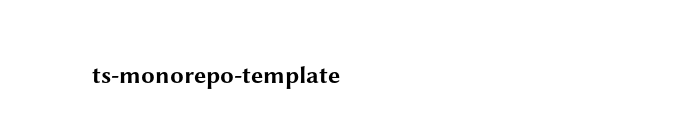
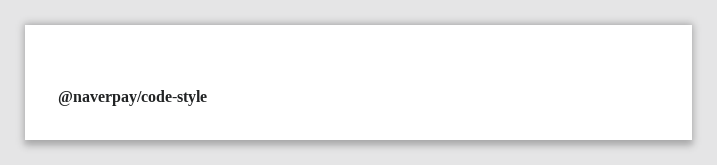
- ts-monorepo-template
+ @naverpay/code-style

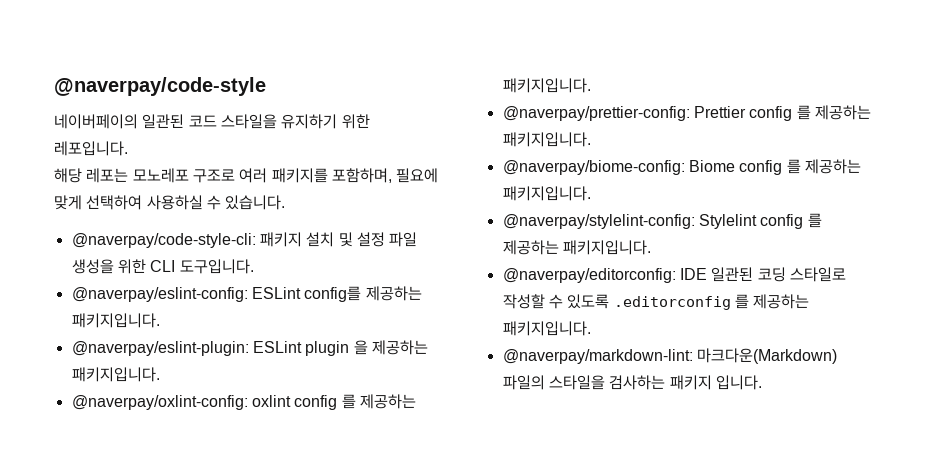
+ 네이버페이의 일관된 코드 스타일을 유지하기 위한 레포입니다.
+ 해당 레포는 모노레포 구조로 여러 패키지를 포함하며, 필요에 맞게 선택하여 사용하실 수 있습니다.
+ @naverpay/code-style-cli: 패키지 설치 및 설정 파일 생성을 위한 CLI 도구입니다.
+ @naverpay/eslint-config: ESLint config를 제공하는 패키지입니다.
+ @naverpay/eslint-plugin: ESLint plugin 을 제공하는 패키지입니다.
+ @naverpay/oxlint-config: oxlint config 를 제공하는 패키지입니다.
+ @naverpay/prettier-config: Prettier config 를 제공하는 패키지입니다.
+ @naverpay/biome-config: Biome config 를 제공하는 패키지입니다.
+ @naverpay/stylelint-config: Stylelint config 를 제공하는 패키지입니다.
+ @naverpay/editorconfig: IDE 일관된 코딩 스타일로 작성할 수 있도록 .editorconfig 를 제공하는 패키지입니다.
+ @naverpay/markdown-lint: 마크다운(Markdown) 파일의 스타일을 검사하는 패키지 입니다.

